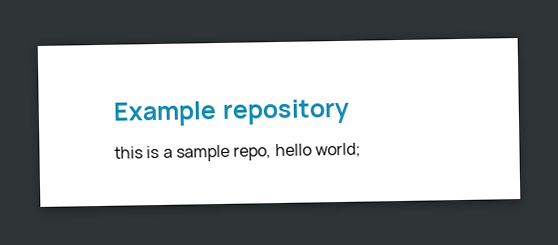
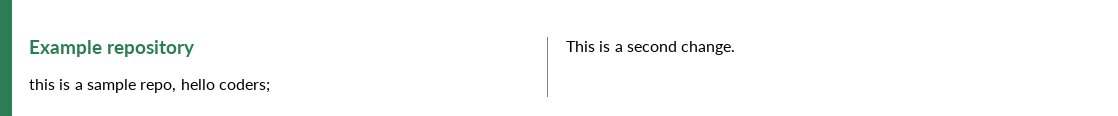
- this is a sample repo, hello world;
+ this is a sample repo, hello coders;
+ This is a second change.

